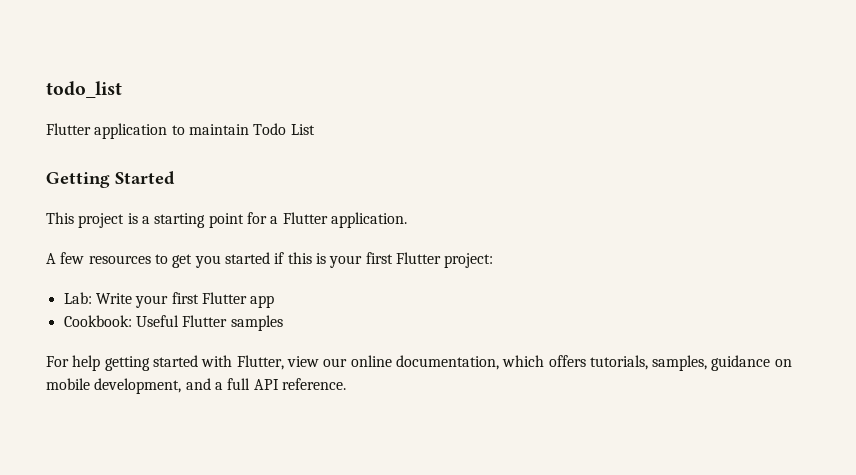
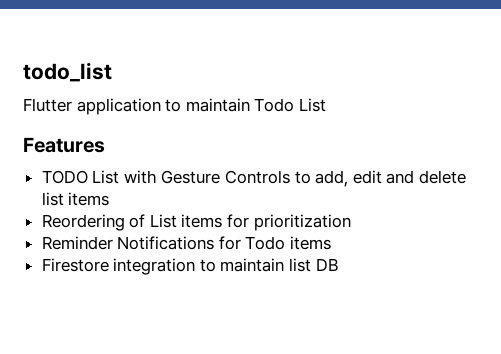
- Getting Started
- This project is a starting point for a Flutter application.
- A few resources to get you started if this is your first Flutter project:
- Lab: Write your first Flutter app
- Cookbook: Useful Flutter samples
- For help getting started with Flutter, view our online documentation, which offers tutorials, samples, guidance on mobile development, and a full API reference.
+ Features
+ TODO List with Gesture Controls to add, edit and delete list items
+ Reordering of List items for prioritization
+ Reminder Notifications for Todo items
+ Firestore integration to maintain list DB

